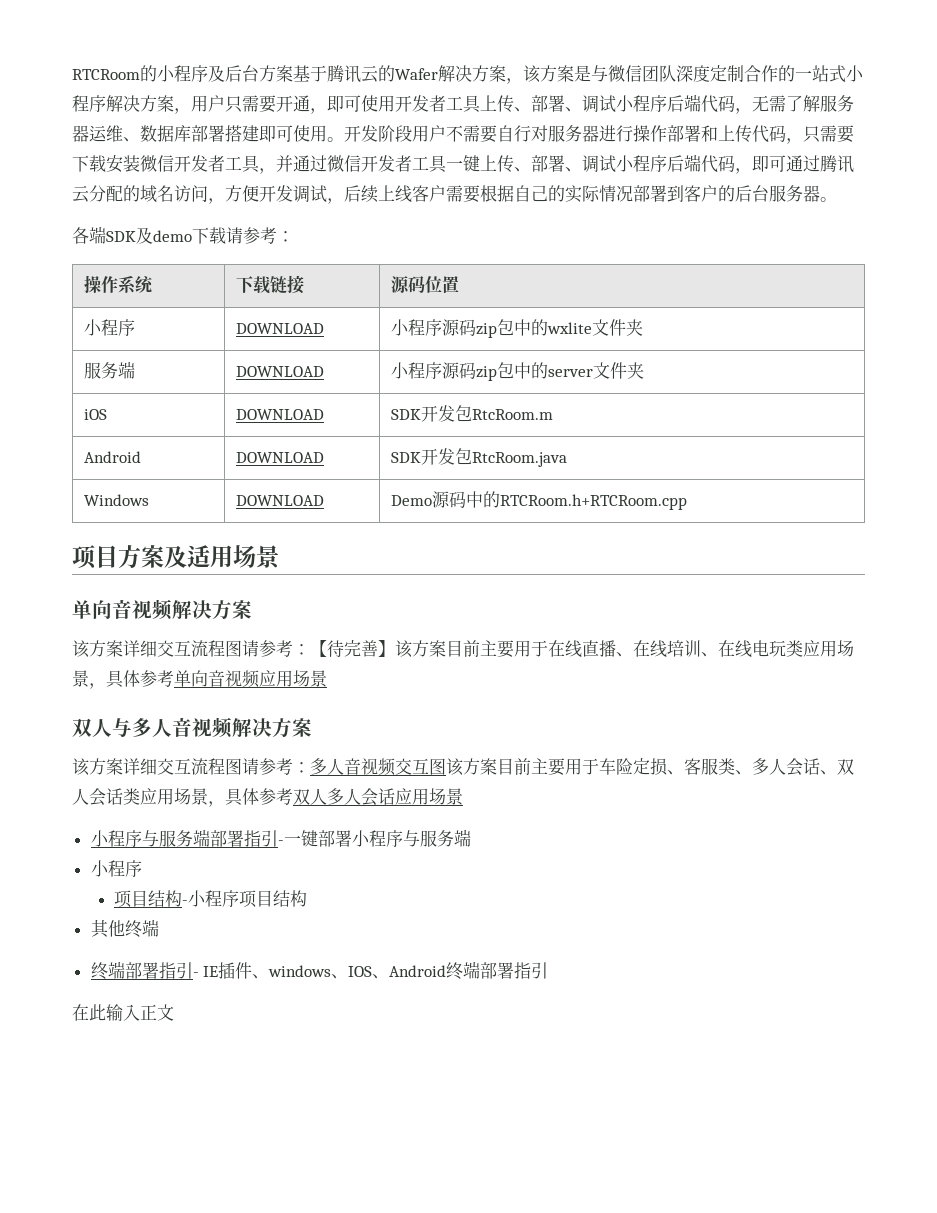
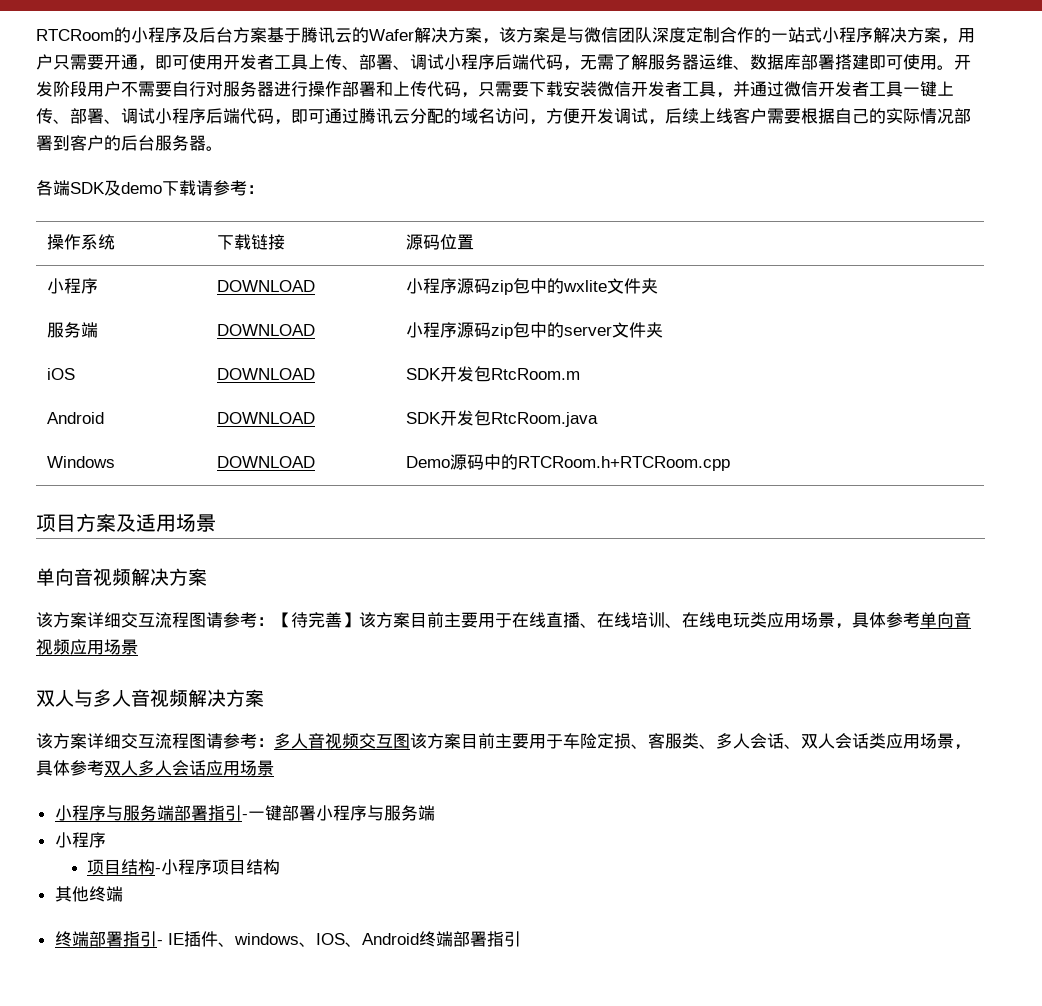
- 在此输入正文

